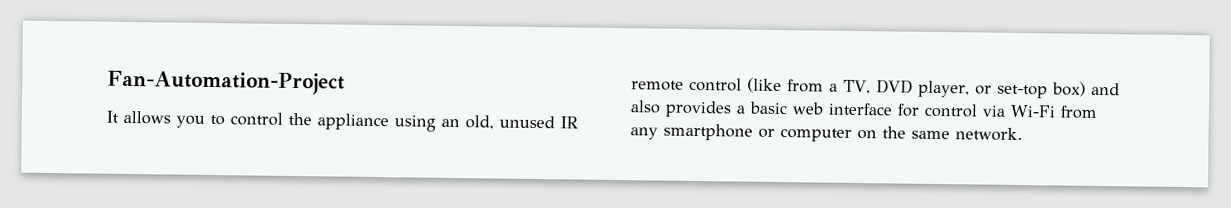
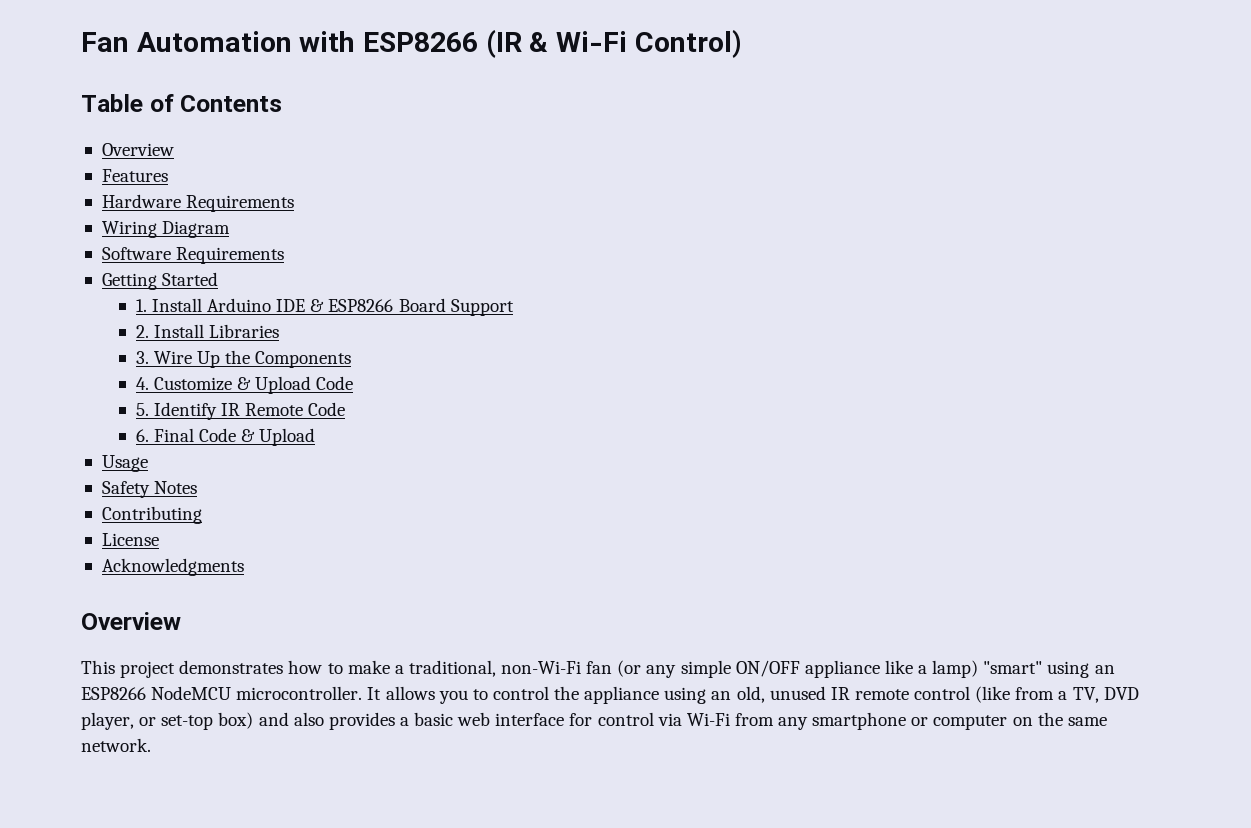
- Fan-Automation-Project
- It allows you to control the appliance using an old, unused IR remote control (like from a TV, DVD player, or set-top box) and also provides a basic web interface for control via Wi-Fi from any smartphone or computer on the same network.
+ Fan Automation with ESP8266 (IR & Wi-Fi Control)
+ Table of Contents
+ Overview
+ Features
+ Hardware Requirements
+ Wiring Diagram
+ Software Requirements
+ Getting Started
+ 1. Install Arduino IDE & ESP8266 Board Support
+ 2. Install Libraries
+ 3. Wire Up the Components
+ 4. Customize & Upload Code
+ 5. Identify IR Remote Code
+ 6. Final Code & Upload
+ Usage
+ Safety Notes
+ Contributing
+ License
+ Acknowledgments
+ Overview
+ This project demonstrates how to make a traditional, non-Wi-Fi fan (or any simple ON/OFF appliance like a lamp) "smart" using an ESP8266 NodeMCU microcontroller. It allows you to control the appliance using an old, unused IR remote control (like from a TV, DVD player, or set-top box) and also provides a basic web interface for control via Wi-Fi from any smartphone or computer on the same network.

